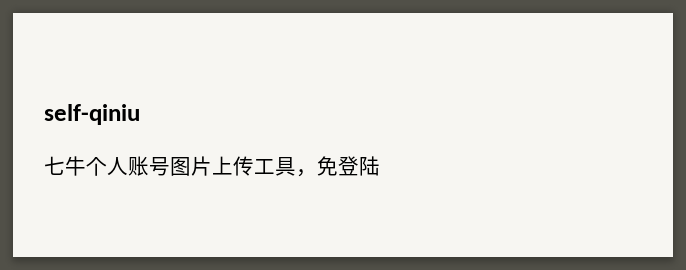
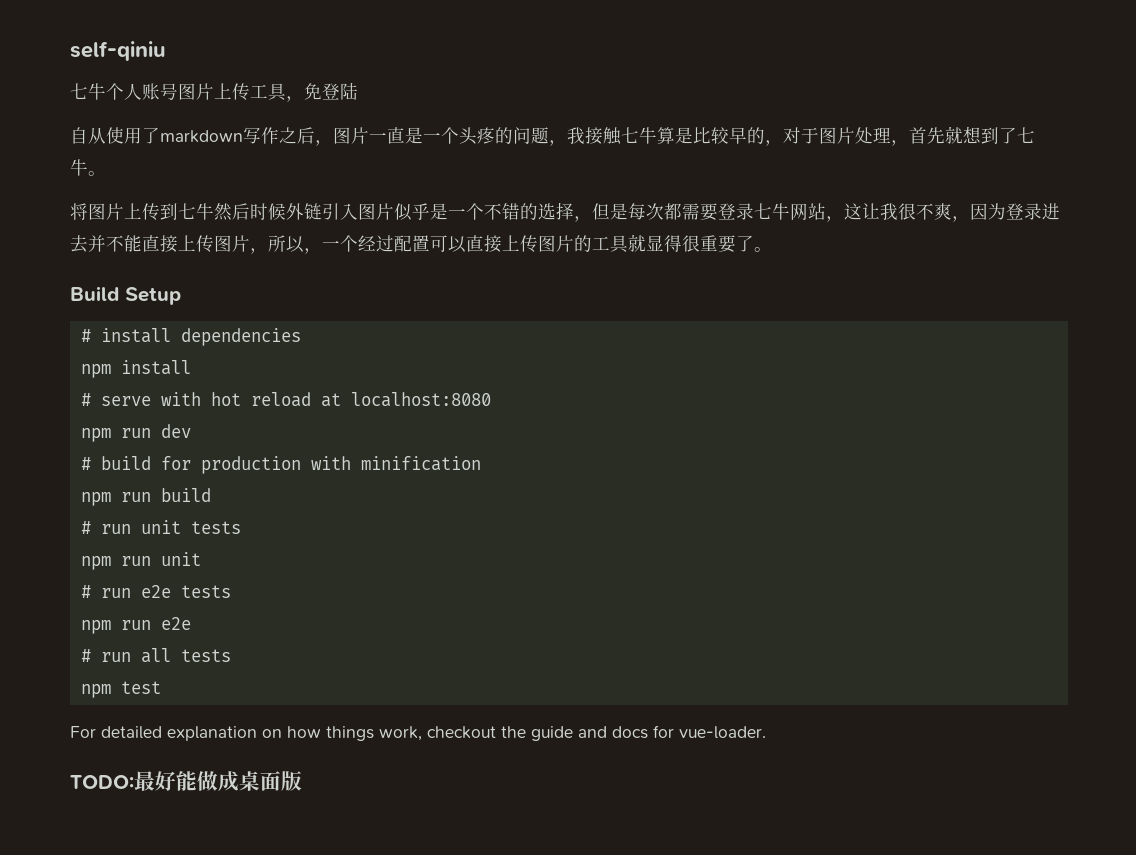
+ 自从使用了markdown写作之后，图片一直是一个头疼的问题，我接触七牛算是比较早的，对于图片处理，首先就想到了七牛。
+ 将图片上传到七牛然后时候外链引入图片似乎是一个不错的选择，但是每次都需要登录七牛网站，这让我很不爽，因为登录进去并不能直接上传图片，所以，一个经过配置可以直接上传图片的工具就显得很重要了。
+ Build Setup
+ # install dependencies
+ npm install
+ # serve with hot reload at localhost:8080
+ npm run dev
+ # build for production with minification
+ npm run build
+ # run unit tests
+ npm run unit
+ # run e2e tests
+ npm run e2e
+ # run all tests
+ npm test
+ For detailed explanation on how things work, checkout the guide and docs for vue-loader.
+ TODO:最好能做成桌面版

